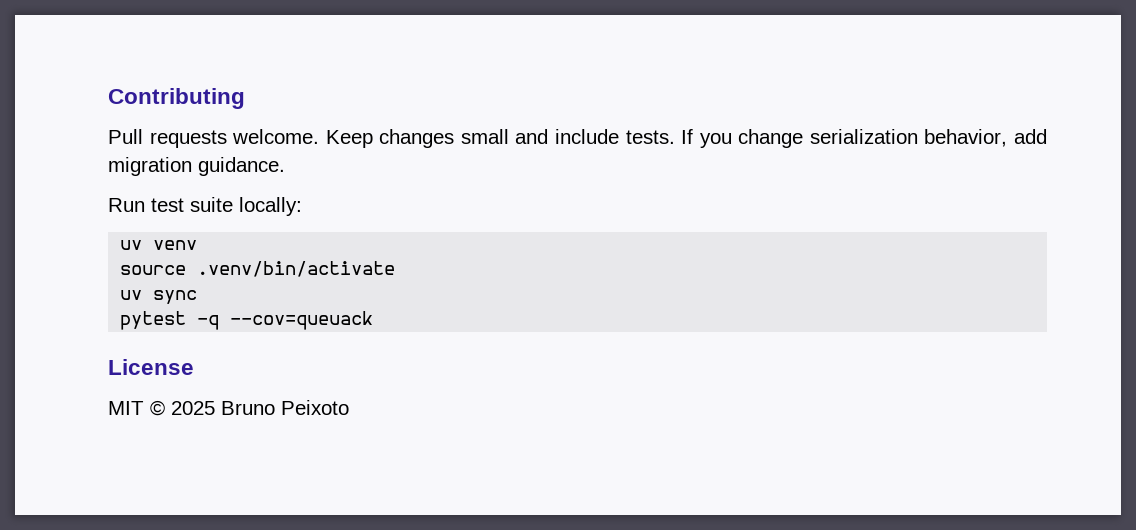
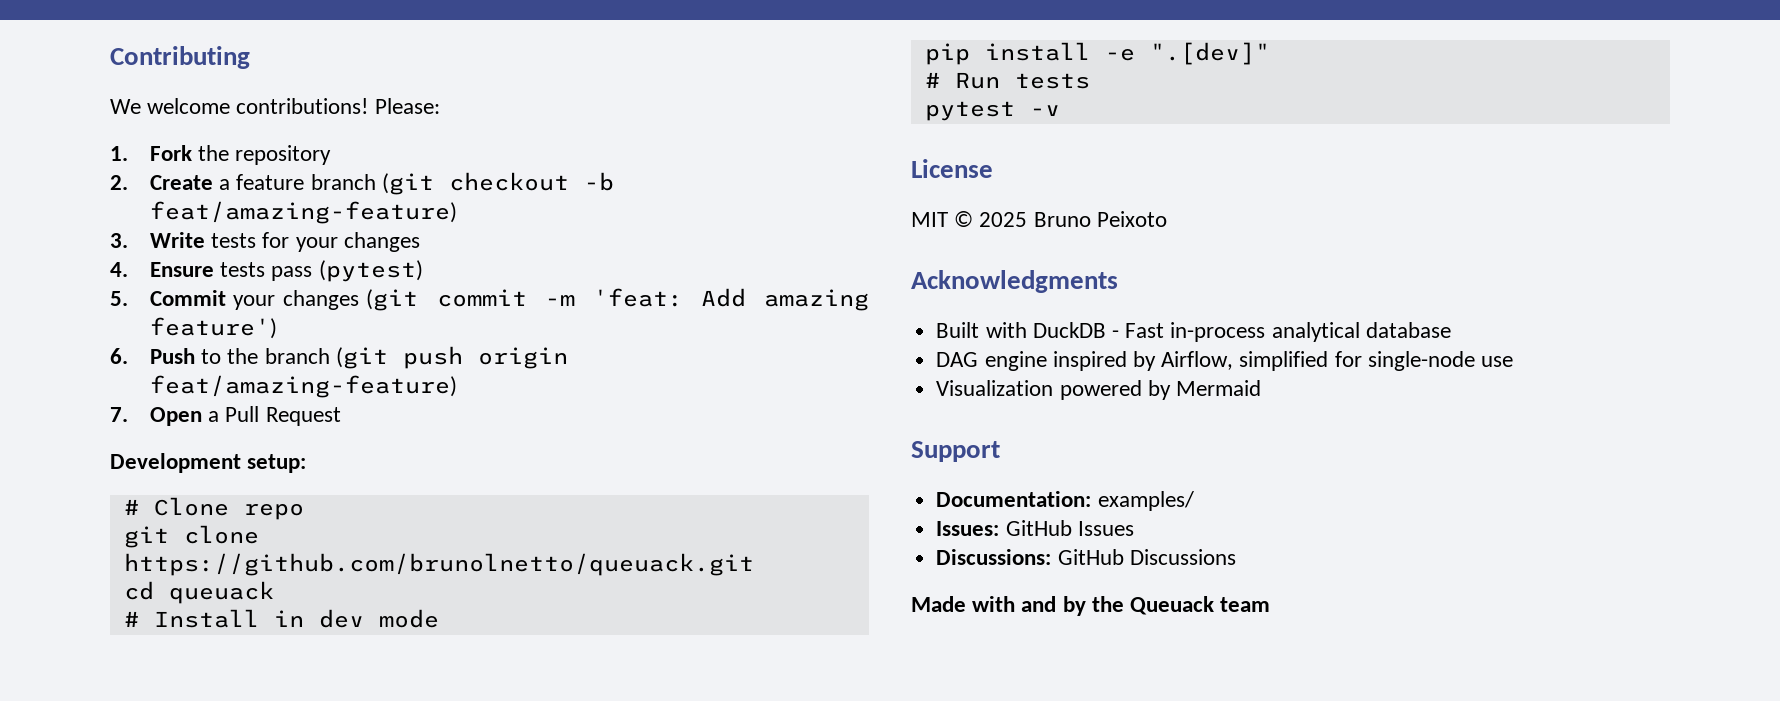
- Pull requests welcome. Keep changes small and include tests. If you change serialization behavior, add migration guidance.
- Run test suite locally:
- uv venv
- source .venv/bin/activate
- uv sync
+ We welcome contributions! Please:
+ 1. Fork the repository
+ 2. Create a feature branch (git checkout -b feat/amazing-feature)
+ 3. Write tests for your changes
+ 4. Ensure tests pass (pytest)
+ 5. Commit your changes (git commit -m 'feat: Add amazing feature')
+ 6. Push to the branch (git push origin feat/amazing-feature)
+ 7. Open a Pull Request
+ Development setup:
+ # Clone repo
+ git clone https://github.com/brunolnetto/queuack.git
+ cd queuack
+ # Install in dev mode
+ pip install -e ".[dev]"
+ # Run tests
- pytest -q --cov=queuack
+ pytest -v
+ Acknowledgments
+ Built with DuckDB - Fast in-process analytical database
+ DAG engine inspired by Airflow, simplified for single-node use
+ Visualization powered by Mermaid
+ Support
+ Documentation: examples/
+ Issues: GitHub Issues
+ Discussions: GitHub Discussions
+ Made with and by the Queuack team

